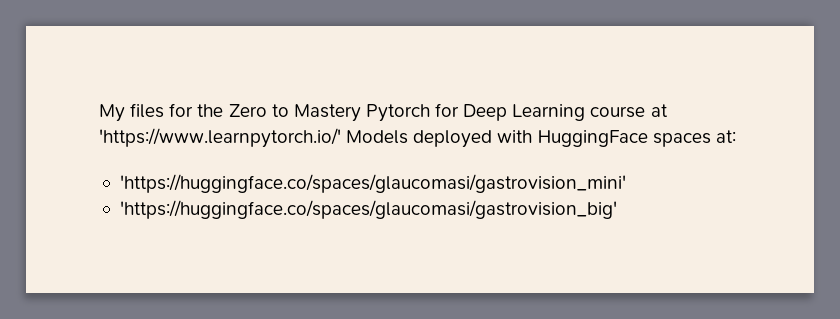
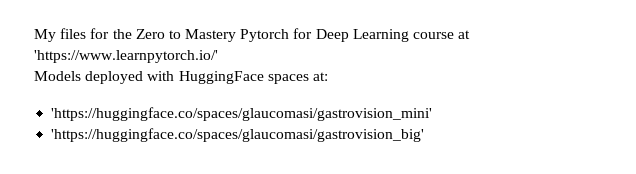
- My files for the Zero to Mastery Pytorch for Deep Learning course at 'https://www.learnpytorch.io/' Models deployed with HuggingFace spaces at:
+ My files for the Zero to Mastery Pytorch for Deep Learning course at 'https://www.learnpytorch.io/'
+ Models deployed with HuggingFace spaces at:

